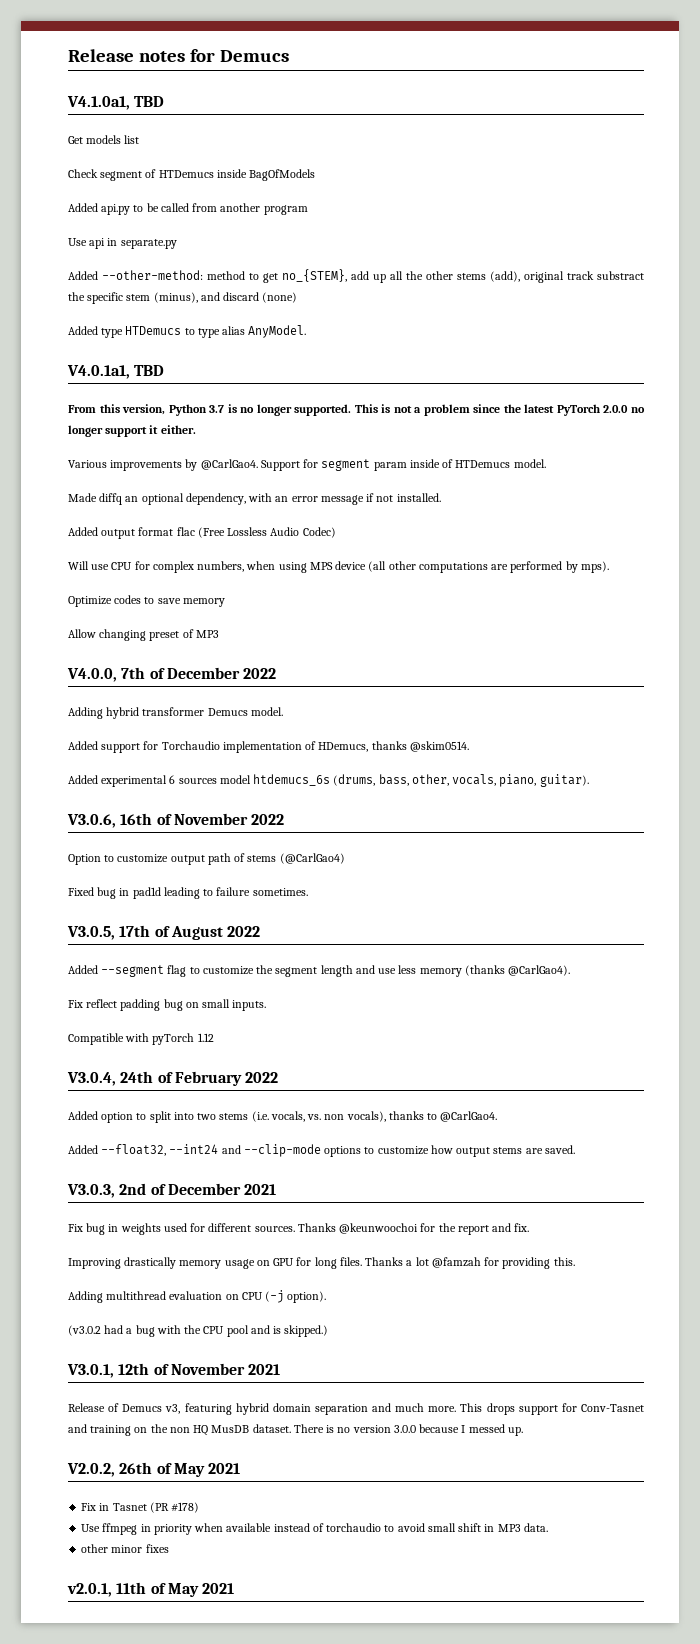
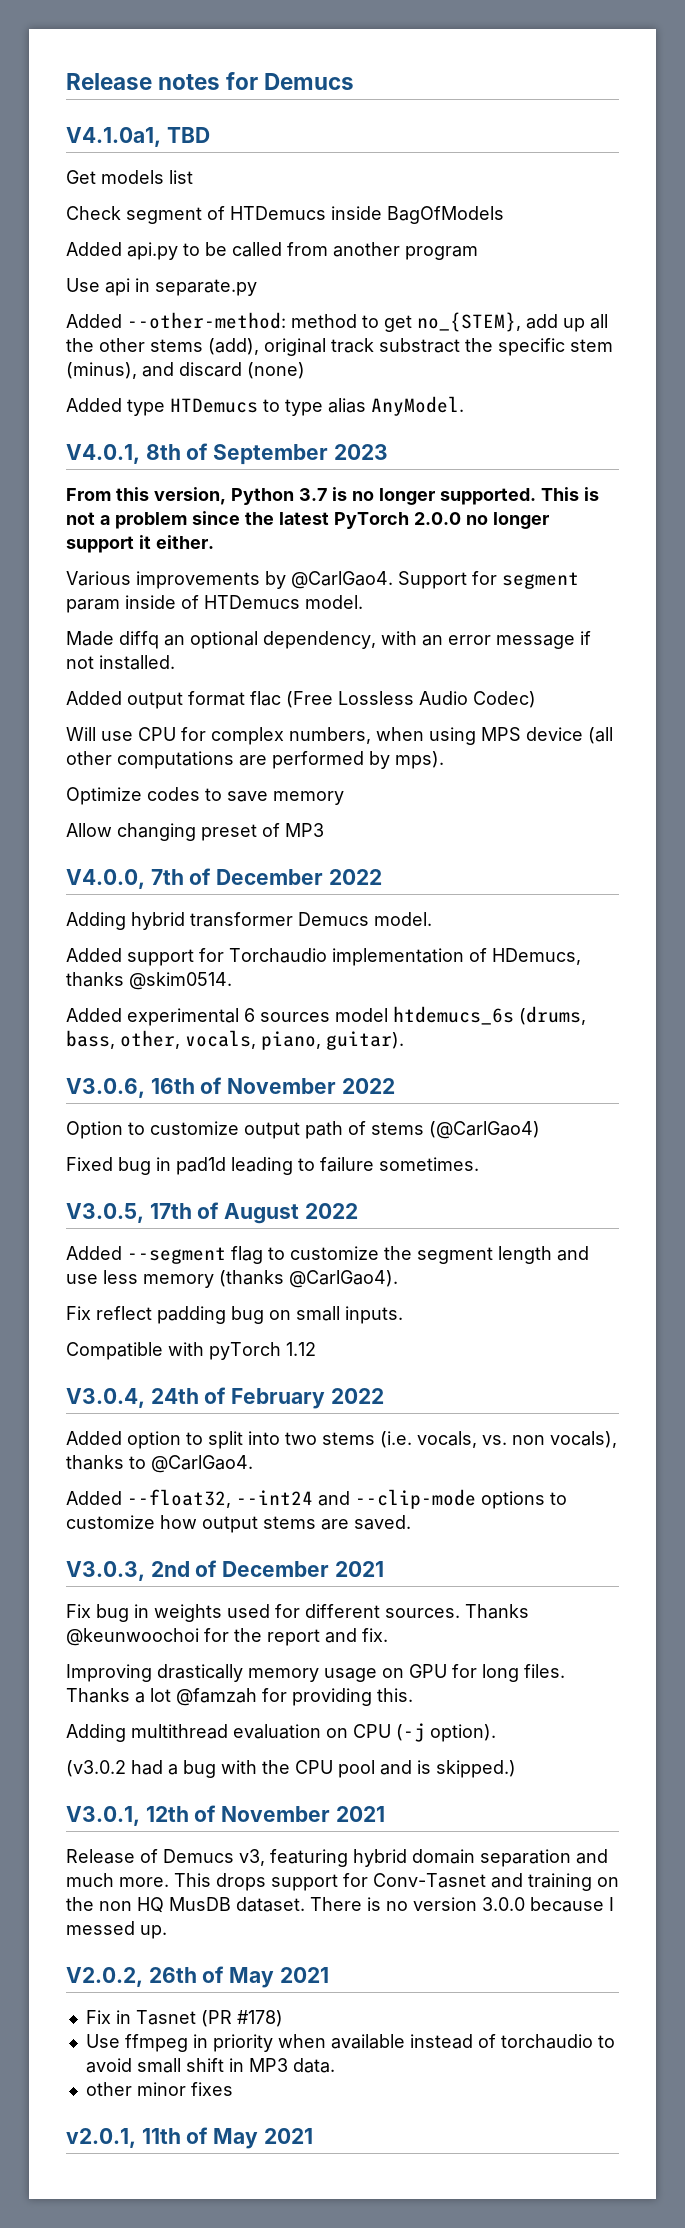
- V4.0.1a1, TBD
+ V4.0.1, 8th of September 2023

